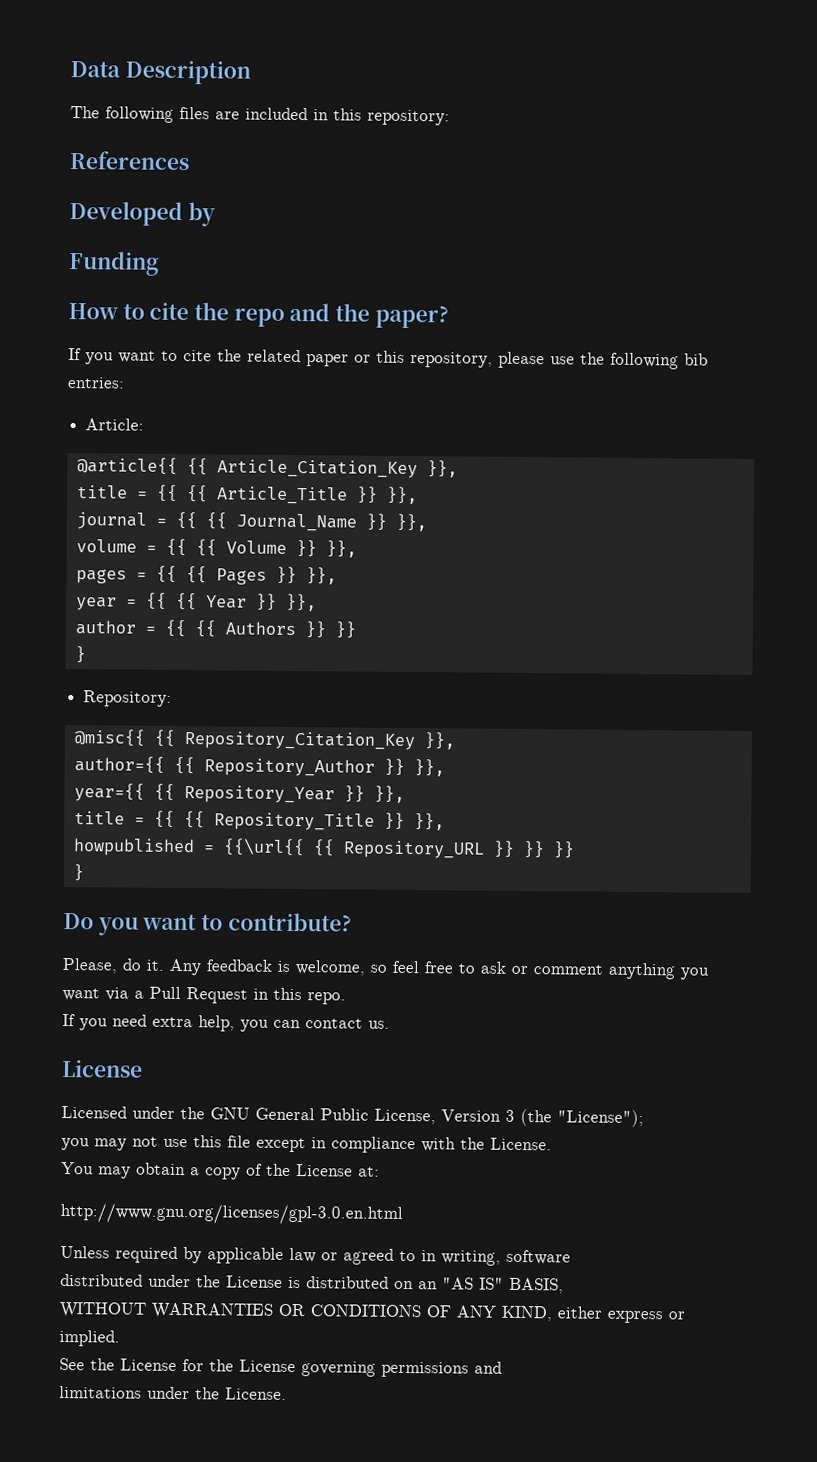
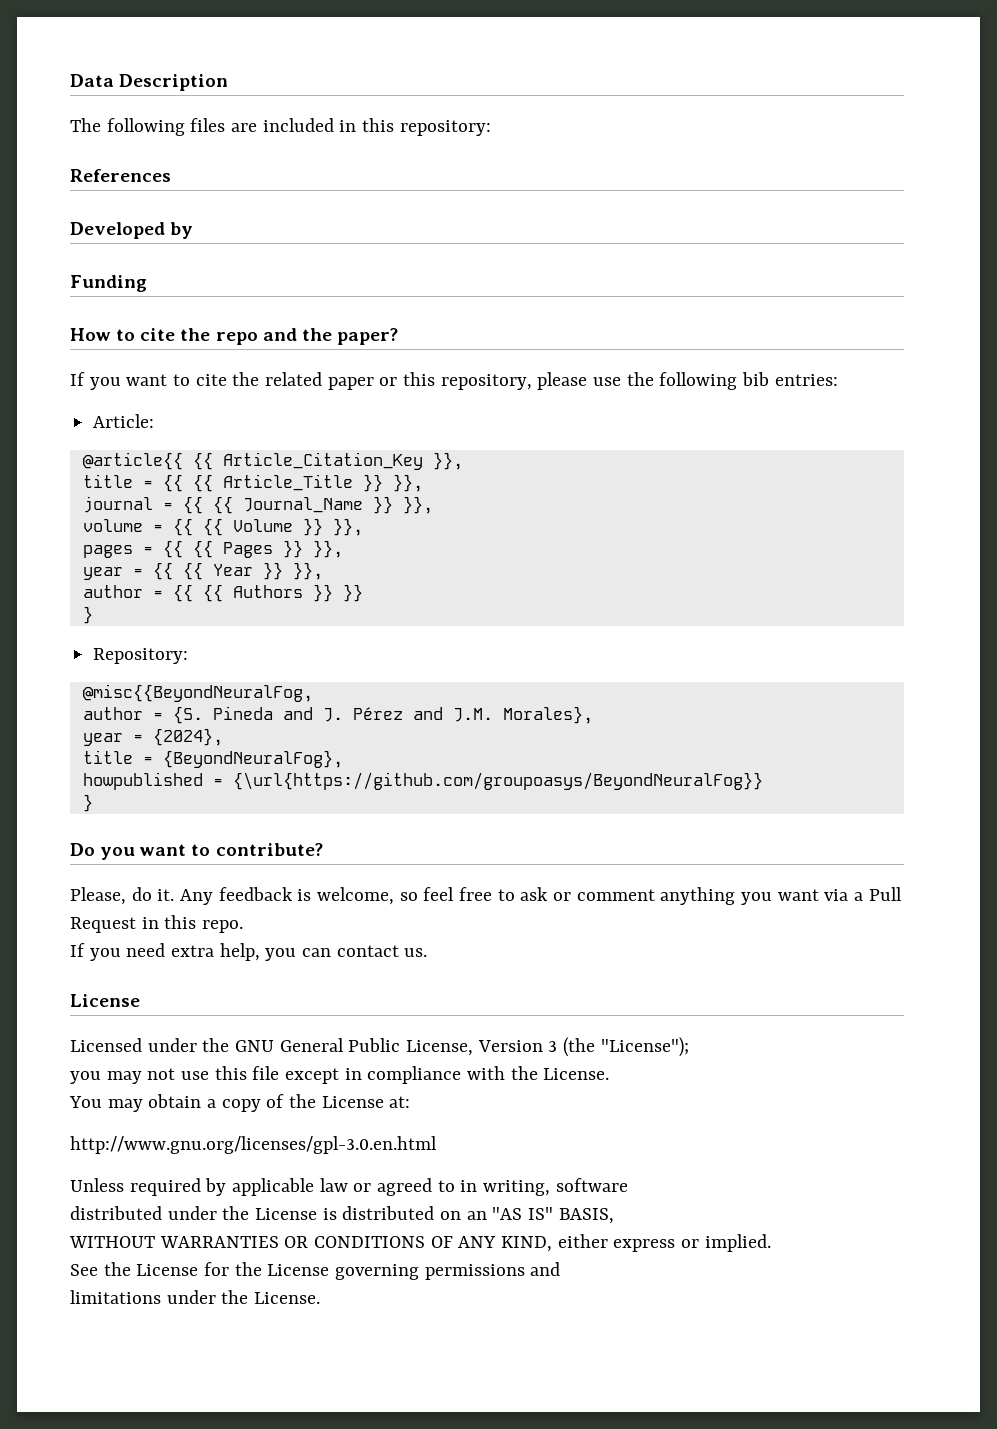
- @misc{{ {{ Repository_Citation_Key }},
- author={{ {{ Repository_Author }} }},
- year={{ {{ Repository_Year }} }},
- title = {{ {{ Repository_Title }} }},
- howpublished = {{\url{{ {{ Repository_URL }} }} }}
+ @misc{{BeyondNeuralFog,
+ author = {S. Pineda and J. Pérez and J.M. Morales},
+ year = {2024},
+ title = {BeyondNeuralFog},
+ howpublished = {\url{https://github.com/groupoasys/BeyondNeuralFog}}

